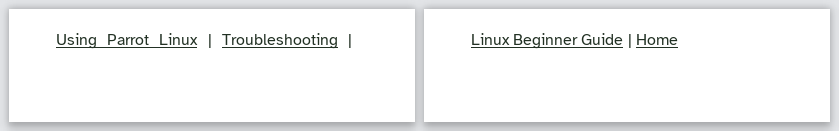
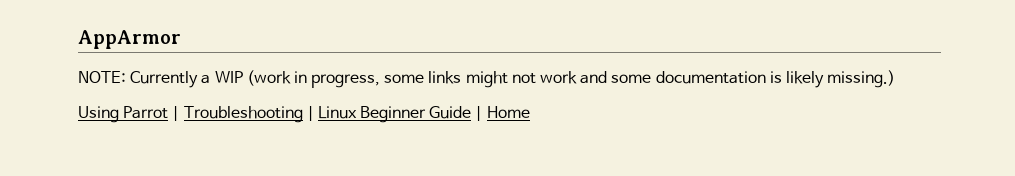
+ AppArmor
+ NOTE: Currently a WIP (work in progress, some links might not work and some documentation is likely missing.)
- Using Parrot Linux | Troubleshooting | Linux Beginner Guide | Home
+ Using Parrot | Troubleshooting | Linux Beginner Guide | Home

